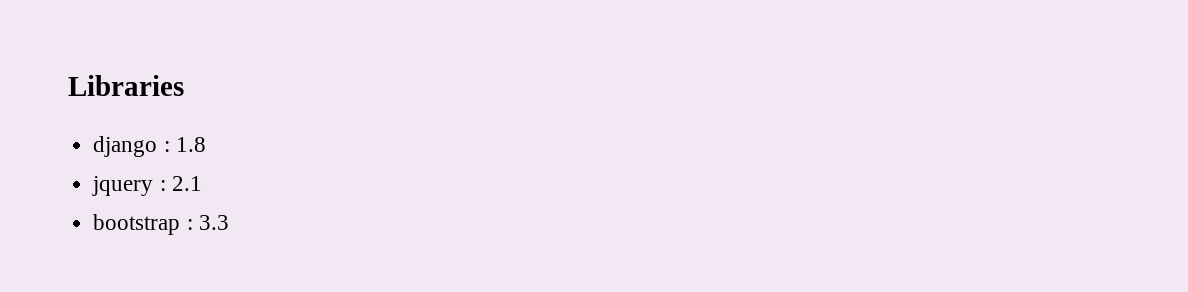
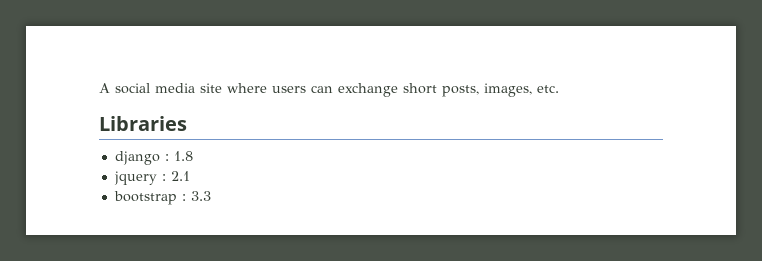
+ A social media site where users can exchange short posts, images, etc.

